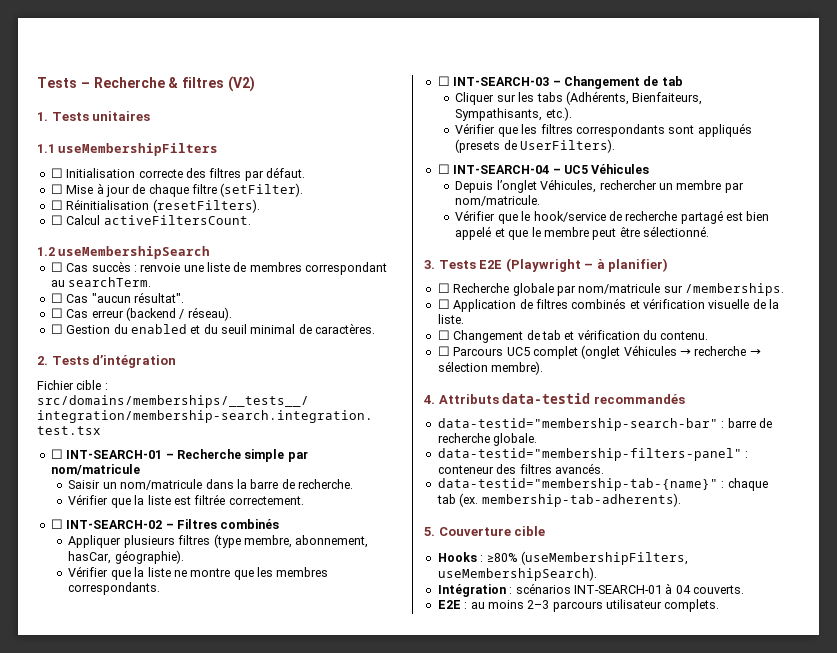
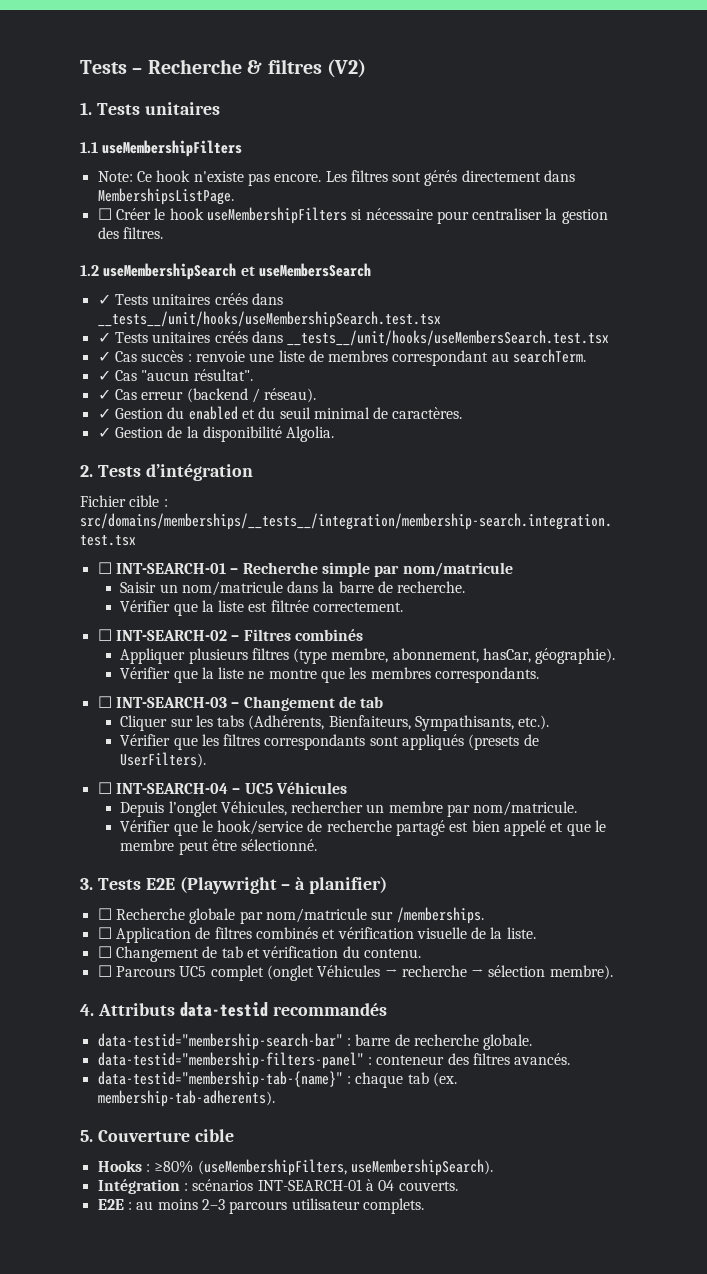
- ☐ Initialisation correcte des filtres par défaut.
- ☐ Mise à jour de chaque filtre (setFilter).
- ☐ Réinitialisation (resetFilters).
- ☐ Calcul activeFiltersCount.
- 1.2 useMembershipSearch
- ☐ Cas succès : renvoie une liste de membres correspondant au searchTerm.
+ Note: Ce hook n'existe pas encore. Les filtres sont gérés directement dans MembershipsListPage.
+ ☐ Créer le hook useMembershipFilters si nécessaire pour centraliser la gestion des filtres.
+ 1.2 useMembershipSearch et useMembersSearch
+ ✓ Tests unitaires créés dans __tests__/unit/hooks/useMembershipSearch.test.tsx
+ ✓ Tests unitaires créés dans __tests__/unit/hooks/useMembersSearch.test.tsx
+ ✓ Cas succès : renvoie une liste de membres correspondant au searchTerm.
- ☐ Cas "aucun résultat".
+ ✓ Cas "aucun résultat".
- ☐ Cas erreur (backend / réseau).
+ ✓ Cas erreur (backend / réseau).
- ☐ Gestion du enabled et du seuil minimal de caractères.
+ ✓ Gestion du enabled et du seuil minimal de caractères.
+ ✓ Gestion de la disponibilité Algolia.

